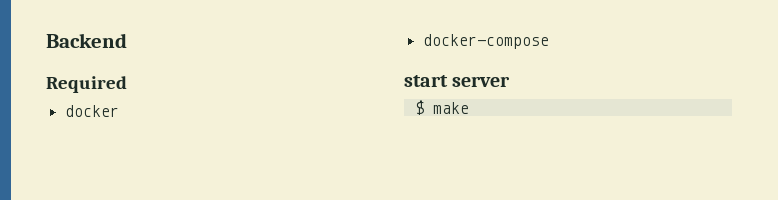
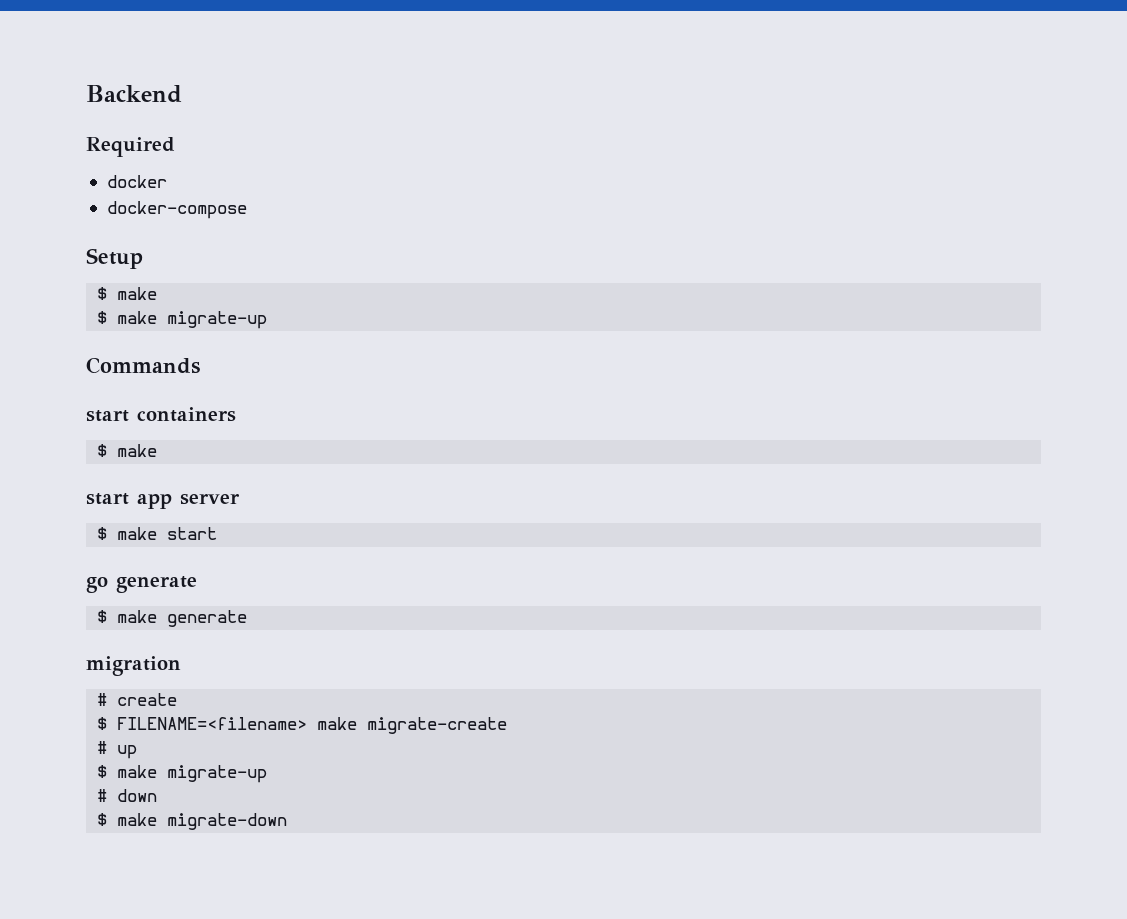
- start server
+ Setup
  $ make
+ $ make migrate-up
+ Commands
+ start containers
+ $ make
+ start app server
+ $ make start
+ go generate
+ $ make generate
+ migration
+ # create
+ $ FILENAME=<filename> make migrate-create
+ # up
+ $ make migrate-up
+ # down
+ $ make migrate-down

